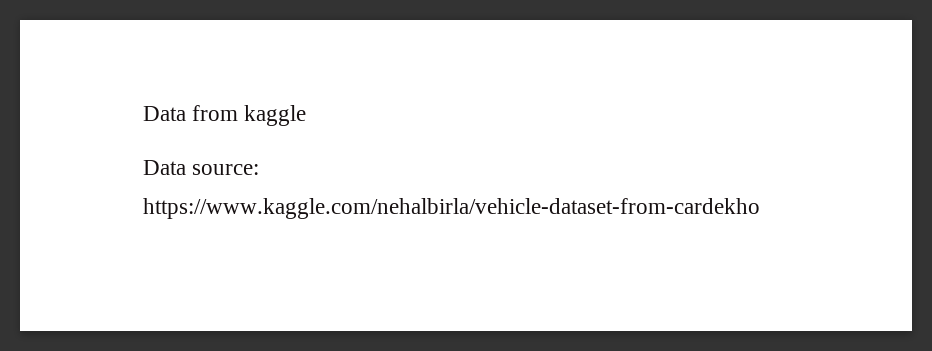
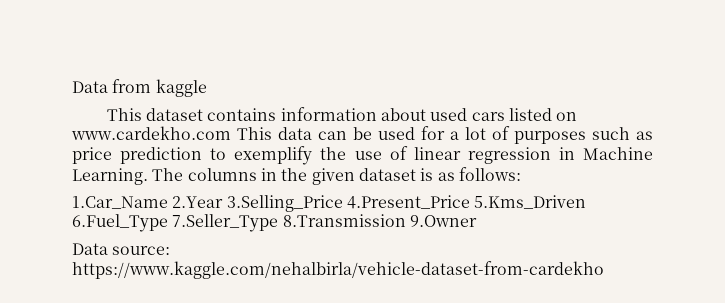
+ This dataset contains information about used cars listed on www.cardekho.com This data can be used for a lot of purposes such as price prediction to exemplify the use of linear regression in Machine Learning. The columns in the given dataset is as follows:
+ 1.Car_Name 2.Year 3.Selling_Price 4.Present_Price 5.Kms_Driven 6.Fuel_Type 7.Seller_Type 8.Transmission 9.Owner

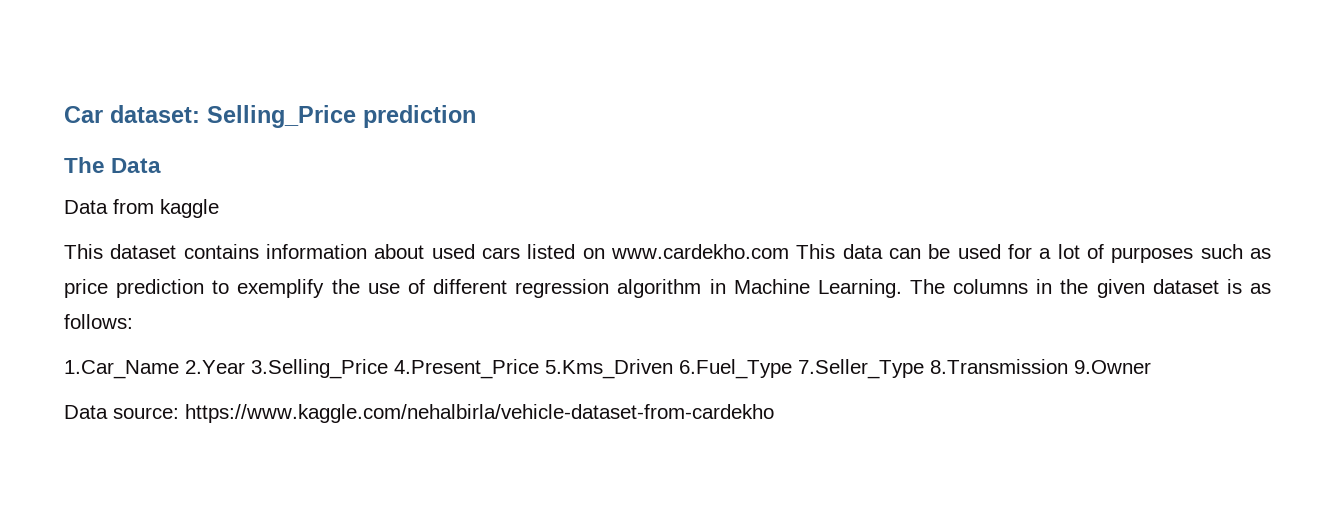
+ Car dataset: Selling_Price prediction
+ The Data
- This dataset contains information about used cars listed on www.cardekho.com This data can be used for a lot of purposes such as price prediction to exemplify the use of linear regression in Machine Learning.
+ This dataset contains information about used cars listed on www.cardekho.com This data can be used for a lot of purposes such as price prediction to exemplify the use of different regression algorithm in Machine Learning.

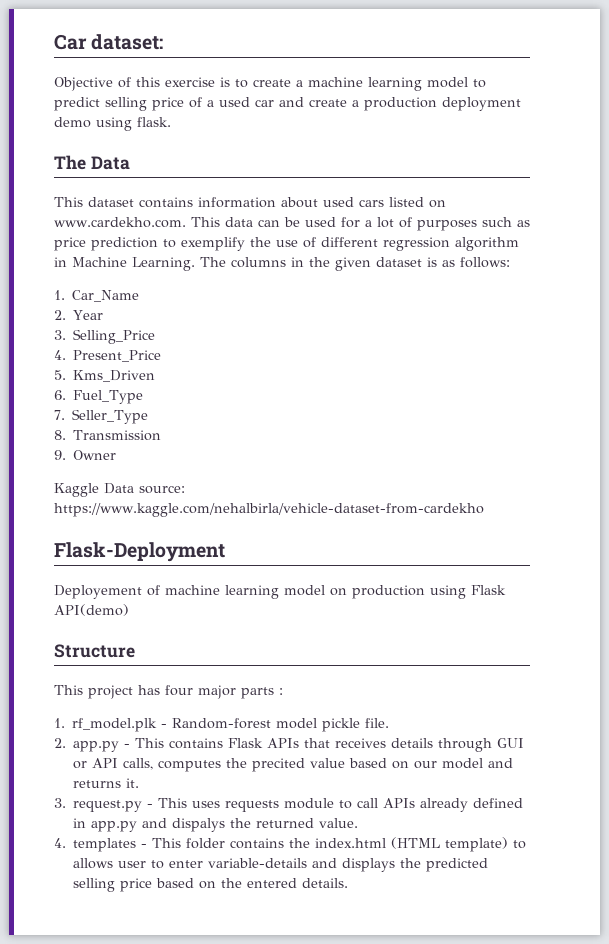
- Car dataset: Selling_Price prediction
+ Car dataset:
+ Objective of this exercise is to create a machine learning model to predict selling price of a used car and create a production deployment demo using flask.
- Data from kaggle
- This dataset contains information about used cars listed on www.cardekho.com This data can be used for a lot of purposes such as price prediction to exemplify the use of different regression algorithm in Machine Learning.
+ This dataset contains information about used cars listed on www.cardekho.com. This data can be used for a lot of purposes such as price prediction to exemplify the use of different regression algorithm in Machine Learning.
- 1.Car_Name 2.Year 3.Selling_Price 4.Present_Price 5.Kms_Driven 6.Fuel_Type 7.Seller_Type 8.Transmission 9.Owner
- Data source: https://www.kaggle.com/nehalbirla/vehicle-dataset-from-cardekho
+ 1. Car_Name
+ 2. Year
+ 3. Selling_Price
+ 4. Present_Price
+ 5. Kms_Driven
+ 6. Fuel_Type
+ 7. Seller_Type
+ 8. Transmission
+ 9. Owner
+ Kaggle Data source: https://www.kaggle.com/nehalbirla/vehicle-dataset-from-cardekho
+ Flask-Deployment
+ Deployement of machine learning model on production using Flask API(demo)
+ Structure
+ This project has four major parts :
+ 1. rf_model.plk - Random-forest model pickle file.
+ 2. app.py - This contains Flask APIs that receives details through GUI or API calls, computes the precited value based on our model and returns it.
+ 3. request.py - This uses requests module to call APIs already defined in app.py and dispalys the returned value.
+ 4. templates - This folder contains the index.html (HTML template) to allows user to enter variable-details and displays the predicted selling price based on the entered details.

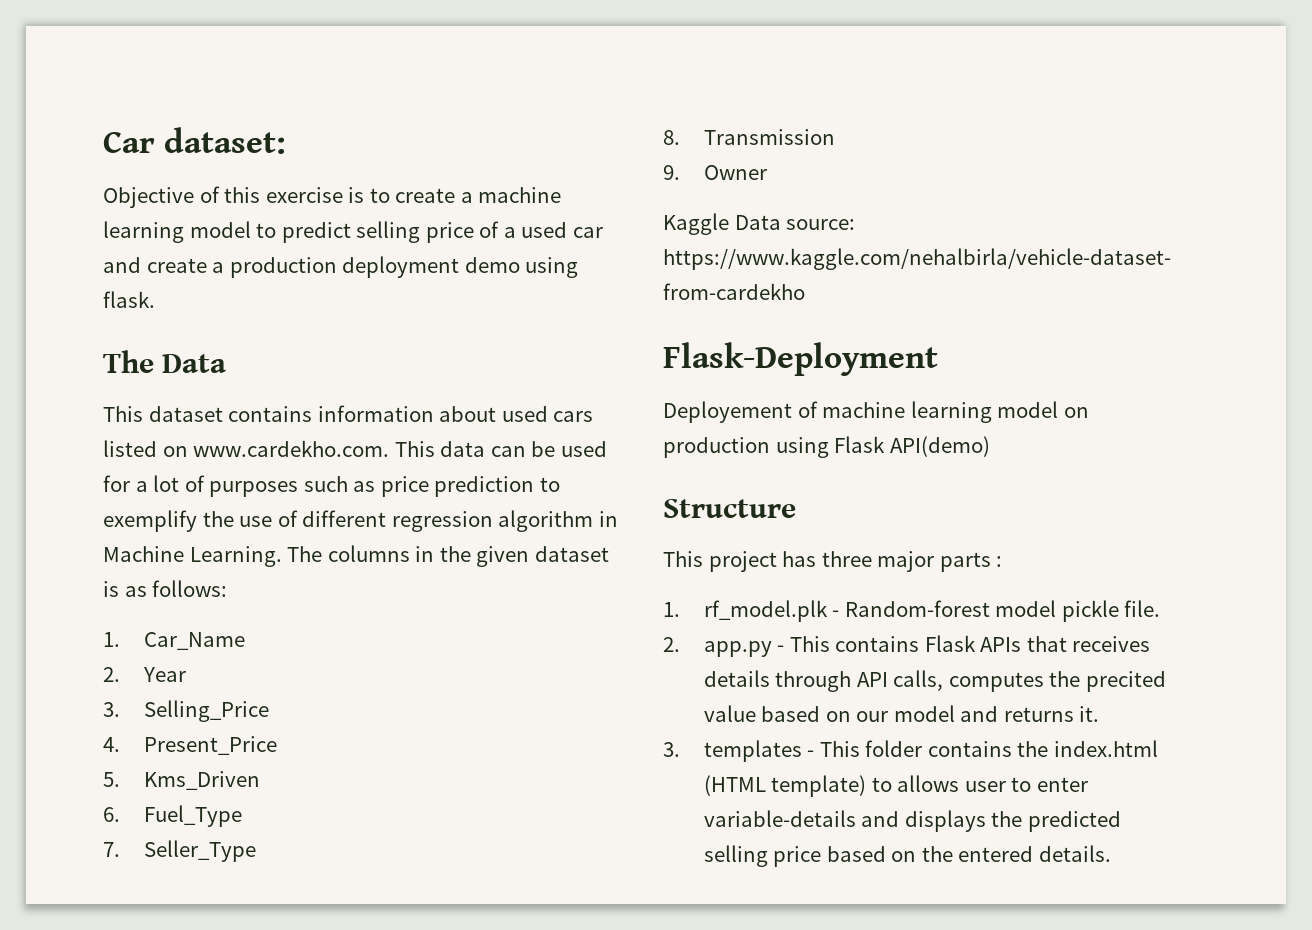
- This project has four major parts :
+ This project has three major parts :
- 2. app.py - This contains Flask APIs that receives details through GUI or API calls, computes the precited value based on our model and returns it.
+ 2. app.py - This contains Flask APIs that receives details through API calls, computes the precited value based on our model and returns it.
- 3. request.py - This uses requests module to call APIs already defined in app.py and dispalys the returned value.
- 4. templates - This folder contains the index.html (HTML template) to allows user to enter variable-details and displays the predicted selling price based on the entered details.
+ 3. templates - This folder contains the index.html (HTML template) to allows user to enter variable-details and displays the predicted selling price based on the entered details.

